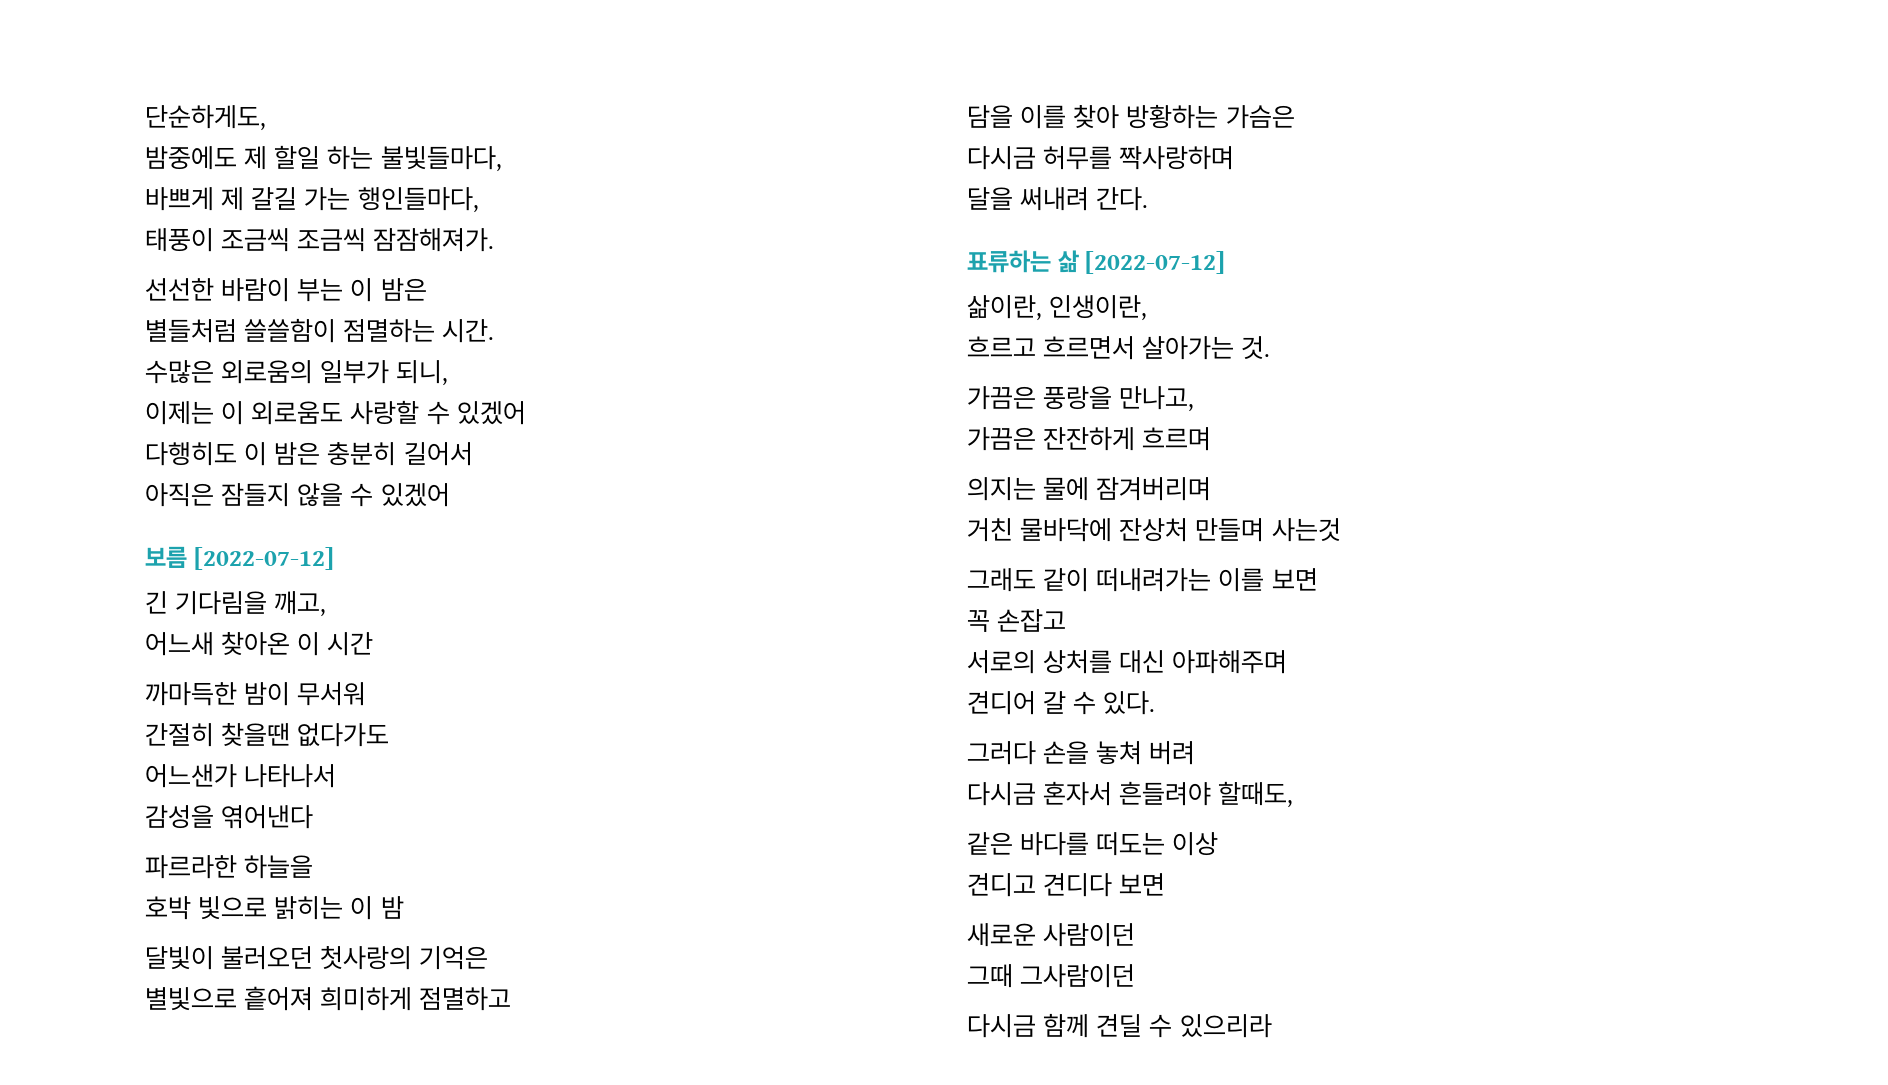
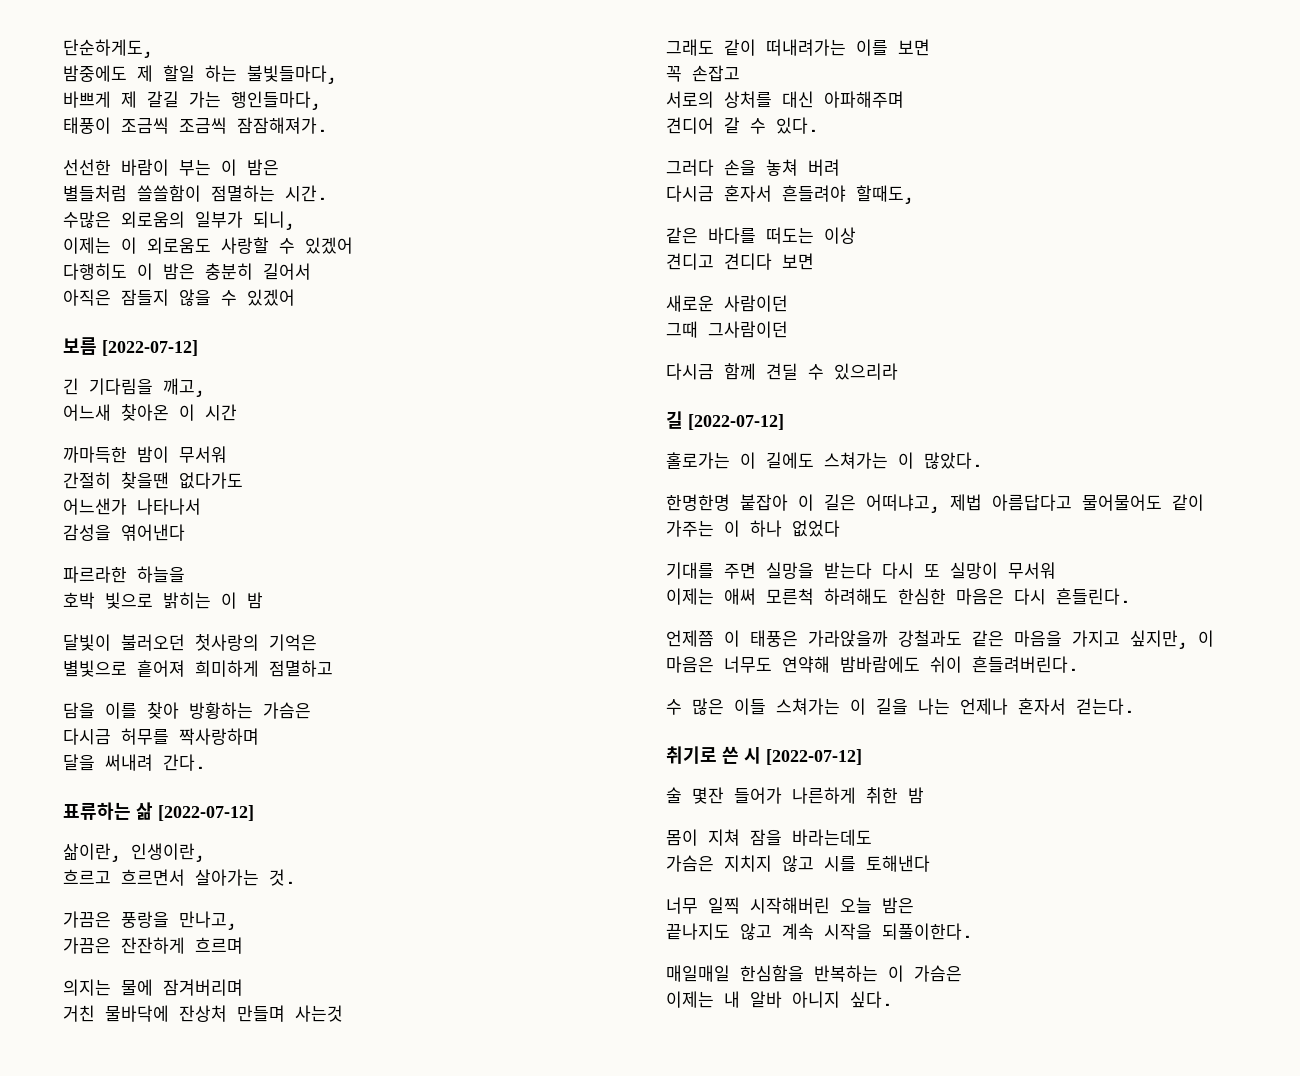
+ 길 [2022-07-12]
+ 홀로가는 이 길에도 스쳐가는 이 많았다.
+ 한명한명 붙잡아 이 길은 어떠냐고, 제법 아름답다고 물어물어도 같이 가주는 이 하나 없었다
+ 기대를 주면 실망을 받는다 다시 또 실망이 무서워
+ 이제는 애써 모른척 하려해도 한심한 마음은 다시 흔들린다.
+ 언제쯤 이 태풍은 가라앉을까 강철과도 같은 마음을 가지고 싶지만, 이 마음은 너무도 연약해 밤바람에도 쉬이 흔들려버린다.
+ 수 많은 이들 스쳐가는 이 길을 나는 언제나 혼자서 걷는다.
+ 취기로 쓴 시 [2022-07-12]
+ 술 몇잔 들어가 나른하게 취한 밤
+ 몸이 지쳐 잠을 바라는데도
+ 가슴은 지치지 않고 시를 토해낸다
+ 너무 일찍 시작해버린 오늘 밤은
+ 끝나지도 않고 계속 시작을 되풀이한다.
+ 매일매일 한심함을 반복하는 이 가슴은
+ 이제는 내 알바 아니지 싶다.

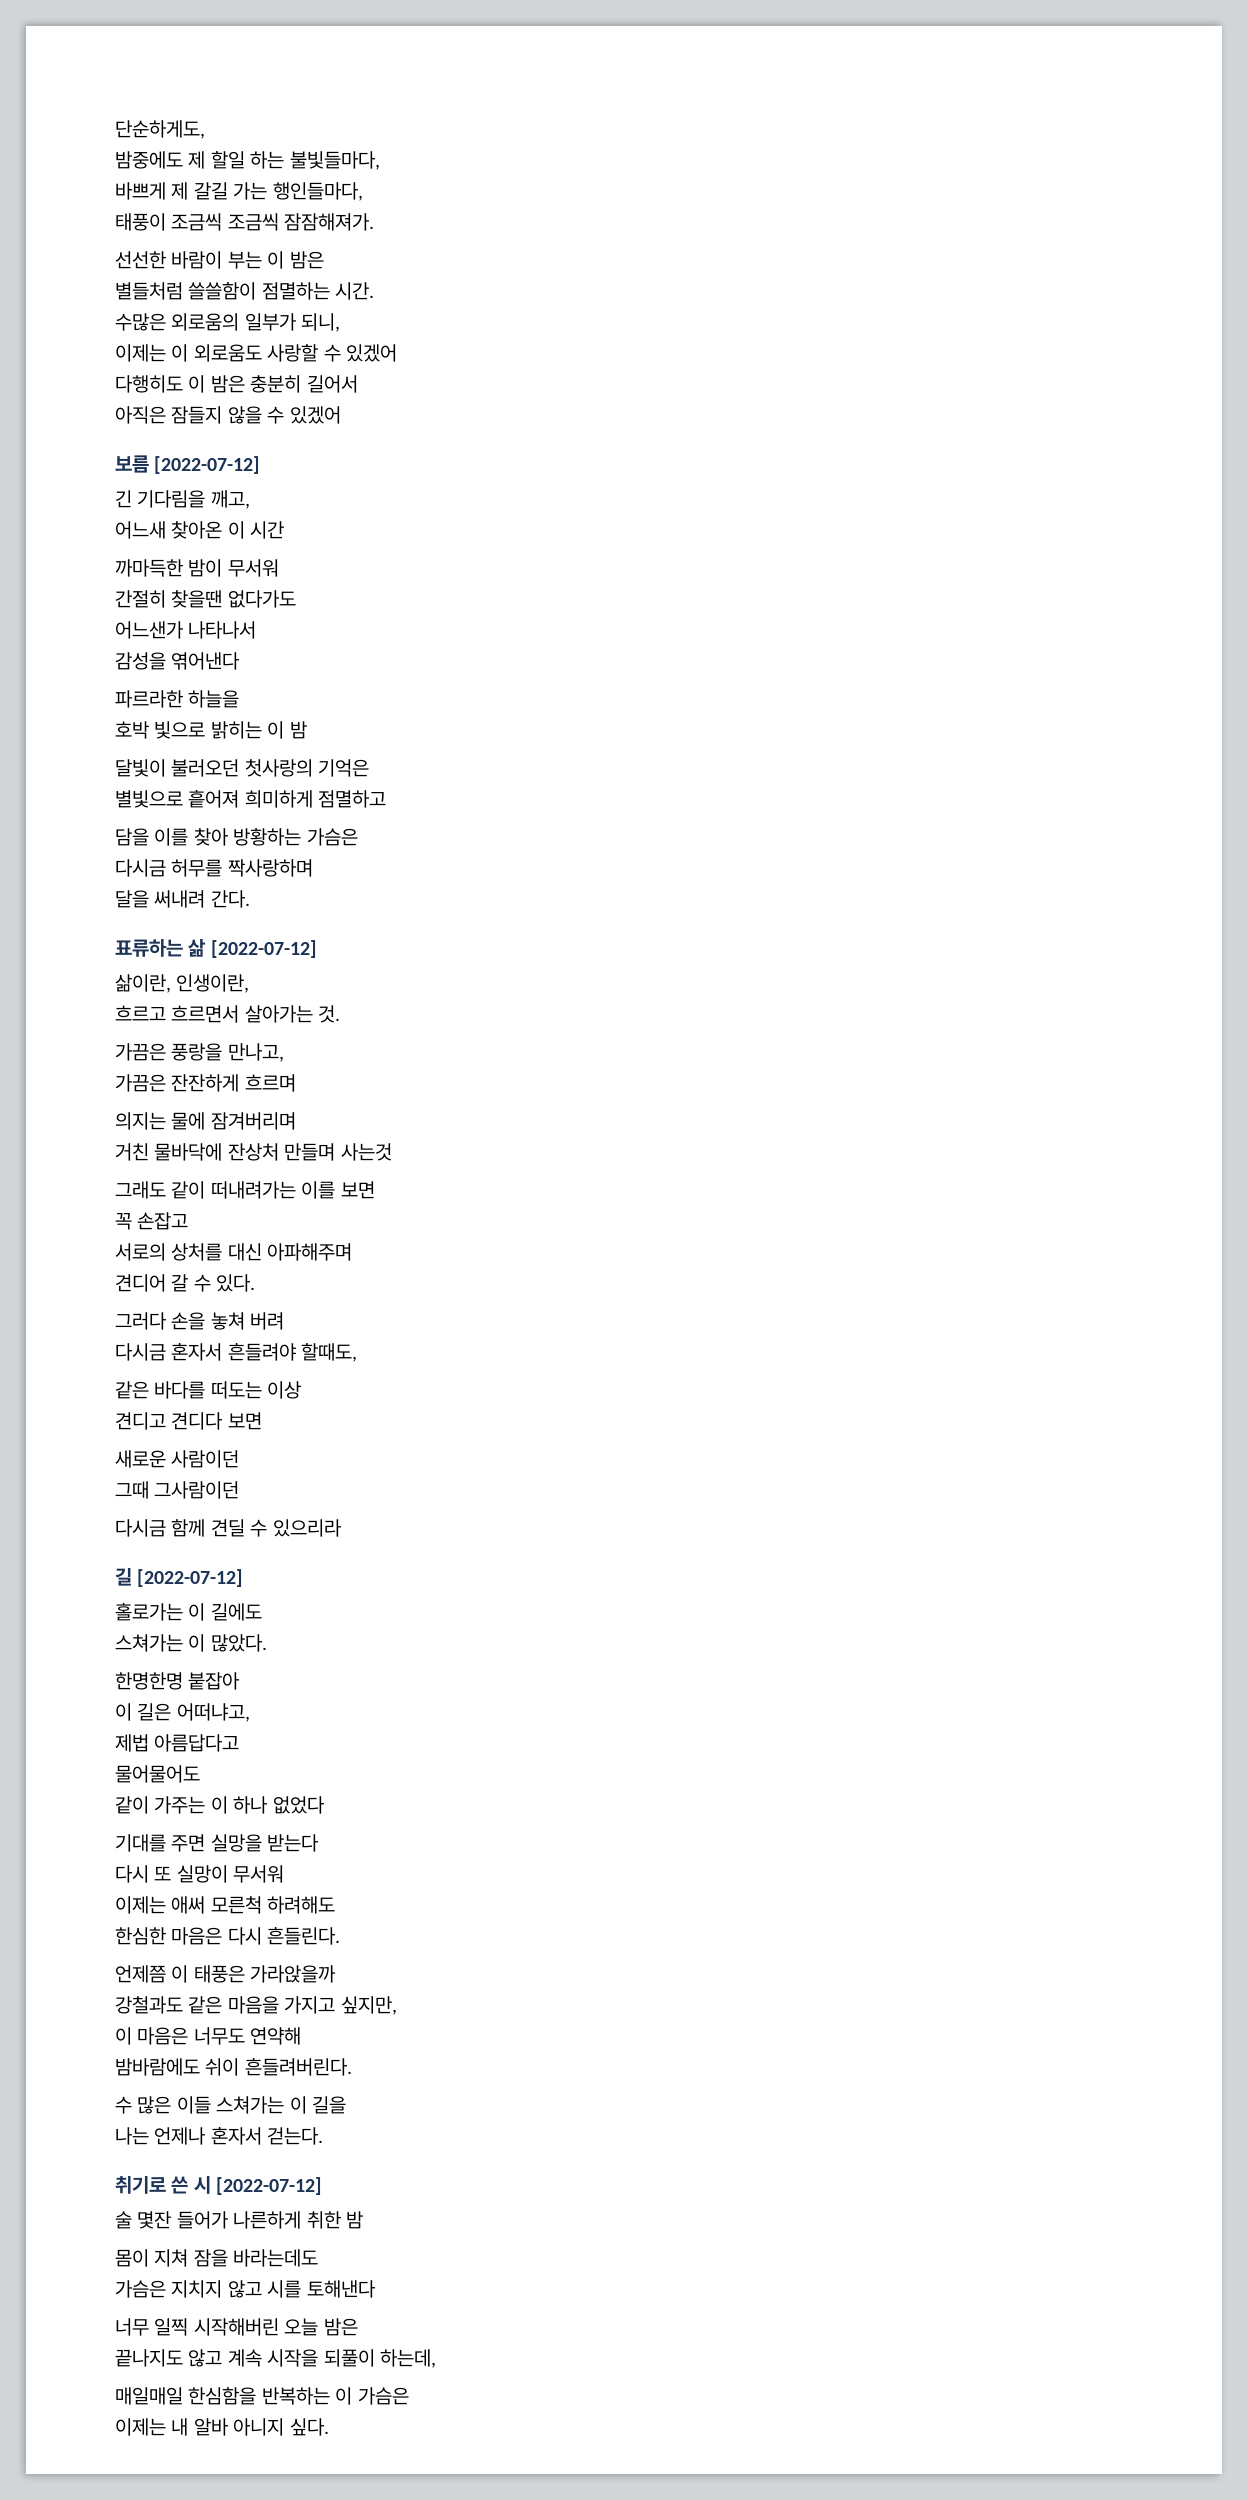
- 홀로가는 이 길에도 스쳐가는 이 많았다.
+ 홀로가는 이 길에도
+ 스쳐가는 이 많았다.
- 한명한명 붙잡아 이 길은 어떠냐고, 제법 아름답다고 물어물어도 같이 가주는 이 하나 없었다
+ 한명한명 붙잡아
+ 이 길은 어떠냐고,
+ 제법 아름답다고
+ 물어물어도
+ 같이 가주는 이 하나 없었다
- 기대를 주면 실망을 받는다 다시 또 실망이 무서워
+ 기대를 주면 실망을 받는다
+ 다시 또 실망이 무서워
- 이제는 애써 모른척 하려해도 한심한 마음은 다시 흔들린다.
+ 이제는 애써 모른척 하려해도
+ 한심한 마음은 다시 흔들린다.
- 언제쯤 이 태풍은 가라앉을까 강철과도 같은 마음을 가지고 싶지만, 이 마음은 너무도 연약해 밤바람에도 쉬이 흔들려버린다.
+ 언제쯤 이 태풍은 가라앉을까
+ 강철과도 같은 마음을 가지고 싶지만,
+ 이 마음은 너무도 연약해
+ 밤바람에도 쉬이 흔들려버린다.
- 수 많은 이들 스쳐가는 이 길을 나는 언제나 혼자서 걷는다.
+ 수 많은 이들 스쳐가는 이 길을
+ 나는 언제나 혼자서 걷는다.
- 끝나지도 않고 계속 시작을 되풀이한다.
+ 끝나지도 않고 계속 시작을 되풀이 하는데,

